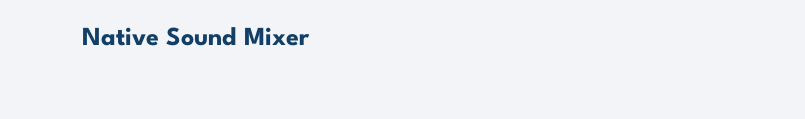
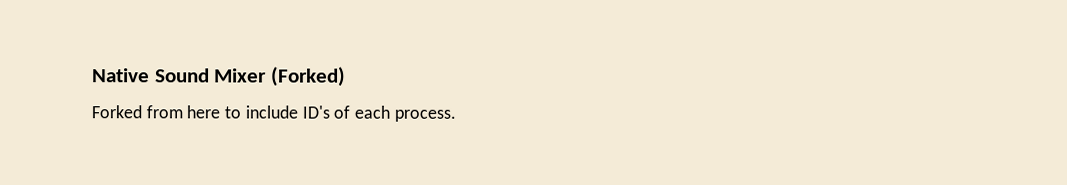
- Native Sound Mixer
+ Native Sound Mixer (Forked)
+ Forked from here to include ID's of each process.

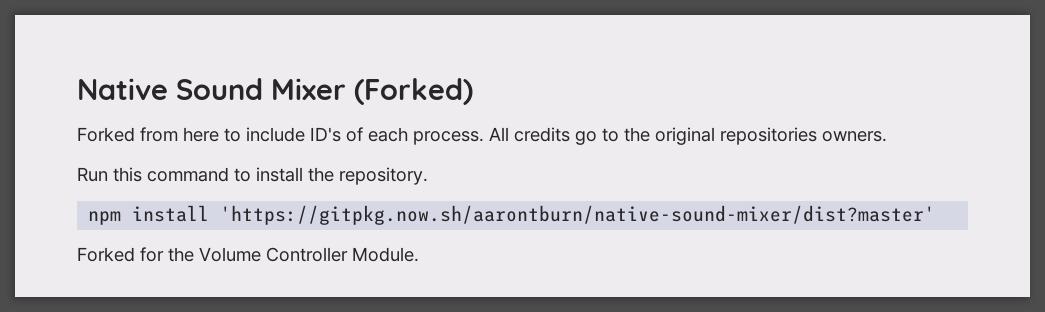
+ All credits go to the original repositories owners.
+ Run this command to install the repository.
+ npm install 'https://gitpkg.now.sh/aarontburn/native-sound-mixer/dist?master'
+ Forked for the Volume Controller Module.

